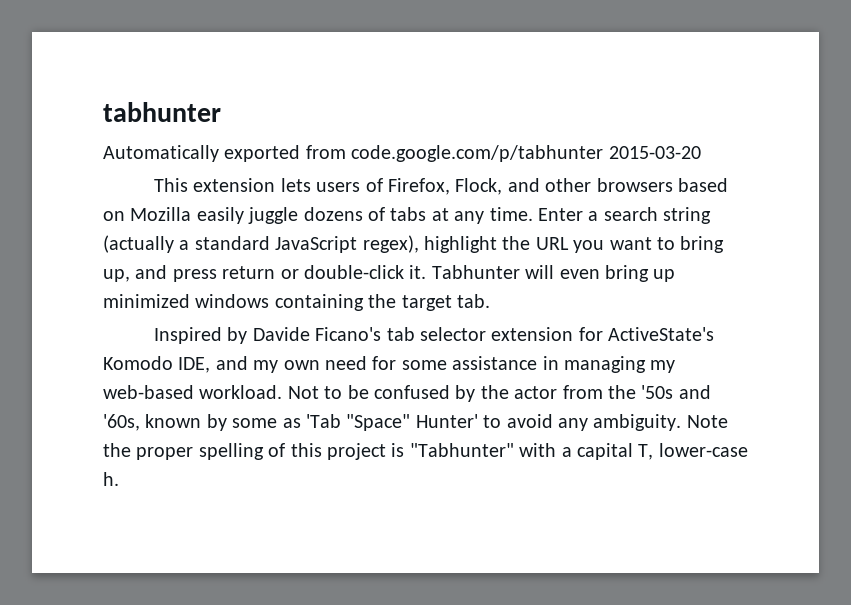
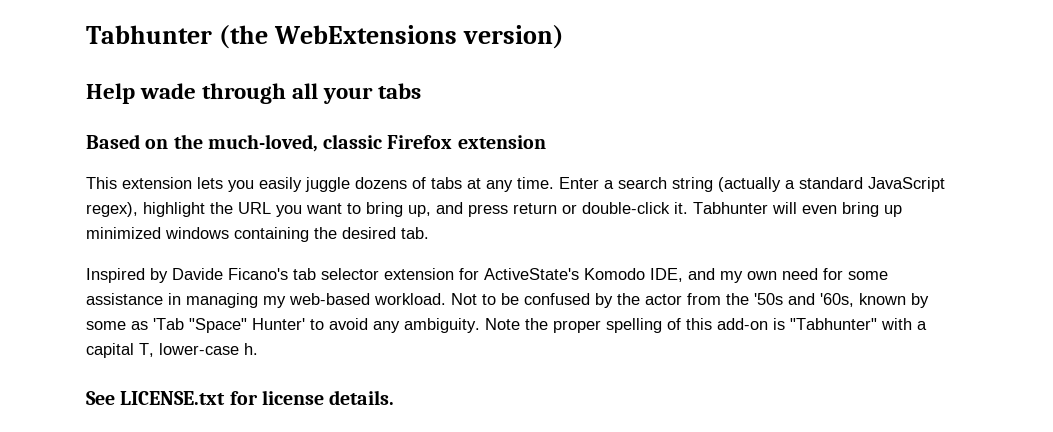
- tabhunter
- Automatically exported from code.google.com/p/tabhunter 2015-03-20
- This extension lets users of Firefox, Flock, and other browsers based on Mozilla easily juggle dozens of tabs at any time.
+ Tabhunter (the WebExtensions version)
+ Help wade through all your tabs
+ Based on the much-loved, classic Firefox extension
+ This extension lets you easily juggle dozens of tabs at any time.
- Tabhunter will even bring up minimized windows containing the target tab.
+ Tabhunter will even bring up minimized windows containing the desired tab.
- Note the proper spelling of this project is "Tabhunter" with a capital T, lower-case h.
+ Note the proper spelling of this add-on is "Tabhunter" with a capital T, lower-case h.
+ See LICENSE.txt for license details.

